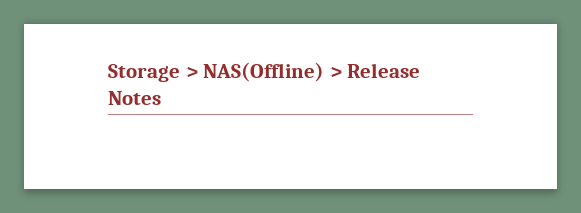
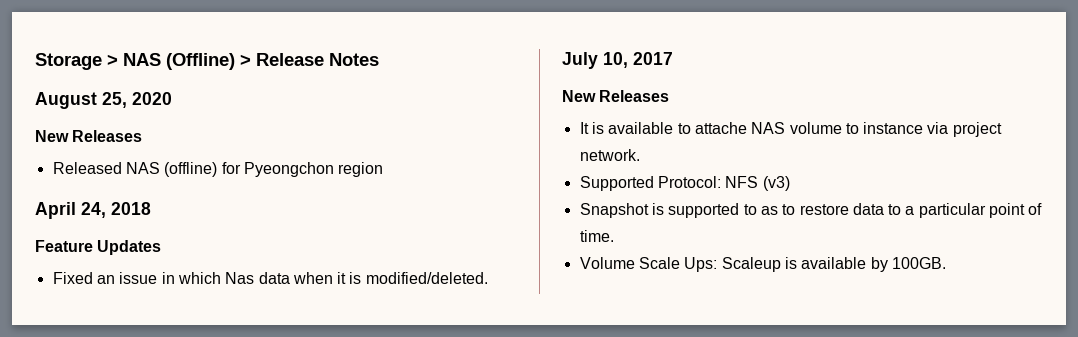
- Storage > NAS(Offline) > Release Notes
+ Storage > NAS (Offline) > Release Notes
+ August 25, 2020
+ New Releases
+ Released NAS (offline) for Pyeongchon region
+ April 24, 2018
+ Feature Updates
+ Fixed an issue in which Nas data when it is modified/deleted.
+ July 10, 2017
+ New Releases
+ It is available to attache NAS volume to instance via project network.
+ Supported Protocol: NFS (v3)
+ Snapshot is supported to as to restore data to a particular point of time.
+ Volume Scale Ups: Scaleup is available by 100GB.

